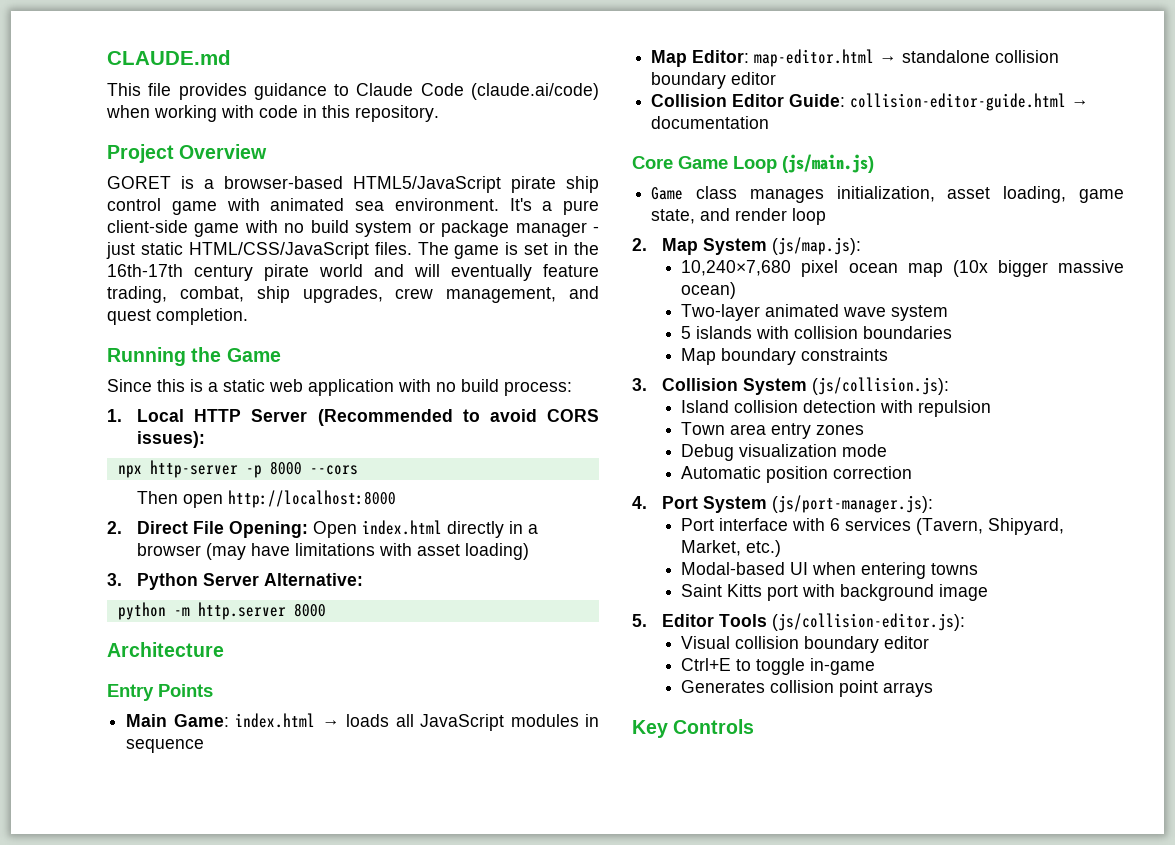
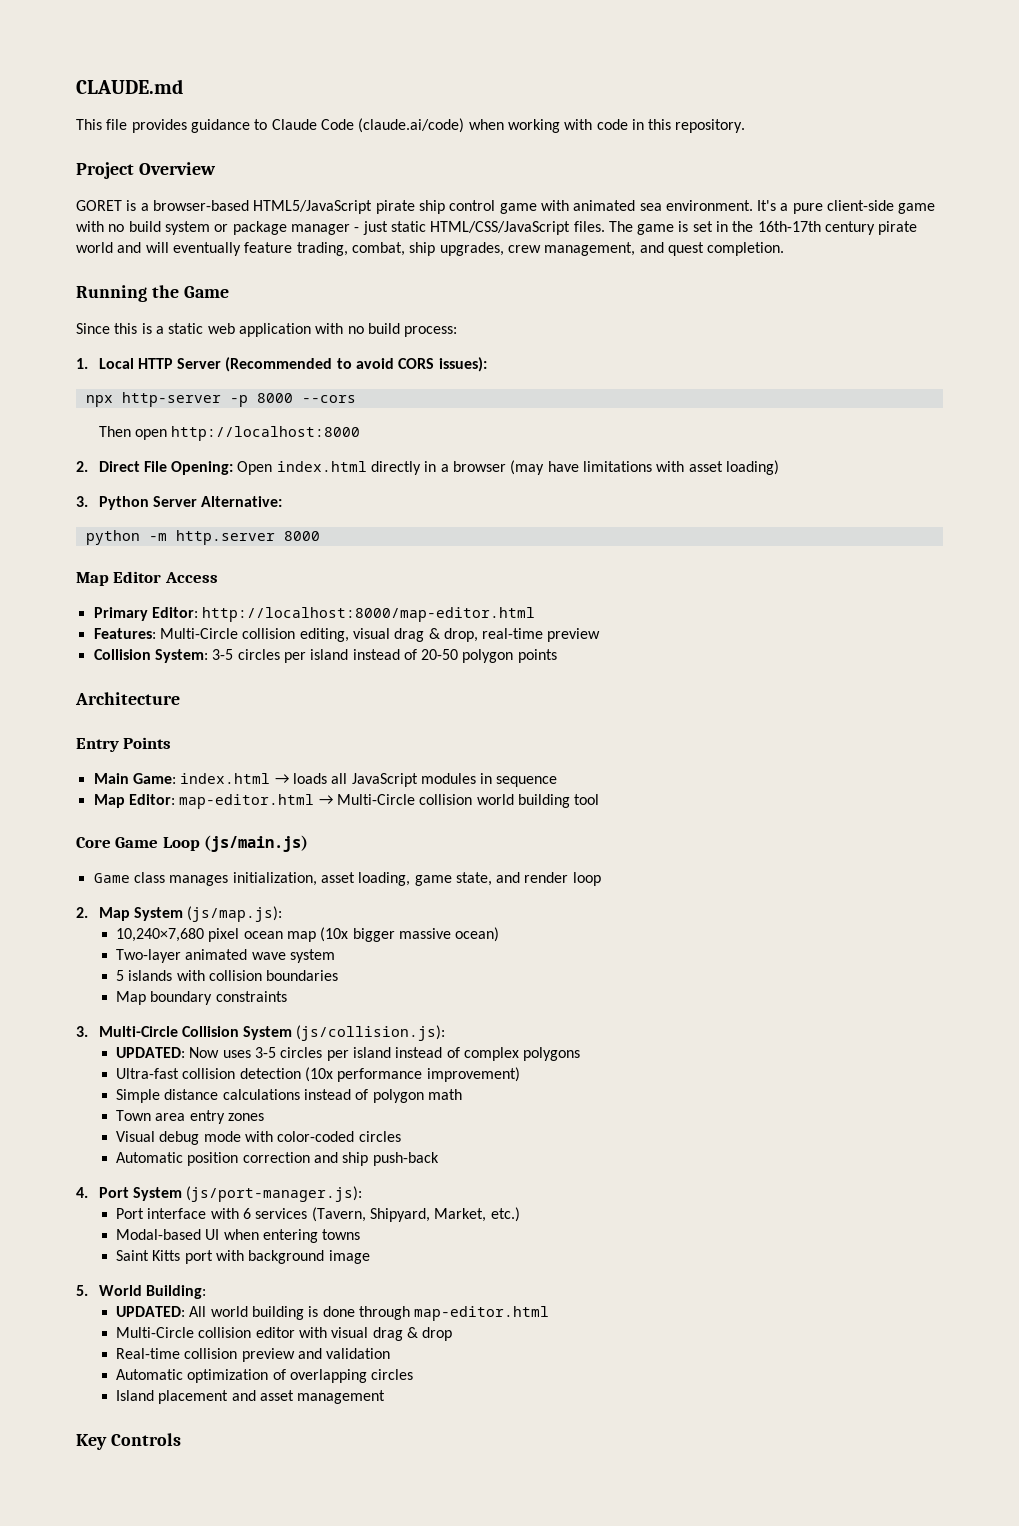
+ Map Editor Access
+ Primary Editor: http://localhost:8000/map-editor.html
+ Features: Multi-Circle collision editing, visual drag & drop, real-time preview
+ Collision System: 3-5 circles per island instead of 20-50 polygon points
- Map Editor: map-editor.html → standalone collision boundary editor
- Collision Editor Guide: collision-editor-guide.html → documentation
+ Map Editor: map-editor.html → Multi-Circle collision world building tool
- 3. Collision System (js/collision.js):
+ 3. Multi-Circle Collision System (js/collision.js):
- Island collision detection with repulsion
+ UPDATED: Now uses 3-5 circles per island instead of complex polygons
+ Ultra-fast collision detection (10x performance improvement)
+ Simple distance calculations instead of polygon math
- Debug visualization mode
+ Visual debug mode with color-coded circles
- Automatic position correction
+ Automatic position correction and ship push-back
- 5. Editor Tools (js/collision-editor.js):
- Visual collision boundary editor
- Ctrl+E to toggle in-game
- Generates collision point arrays
+ 5. World Building:
+ UPDATED: All world building is done through map-editor.html
+ Multi-Circle collision editor with visual drag & drop
+ Real-time collision preview and validation
+ Automatic optimization of overlapping circles
+ Island placement and asset management

